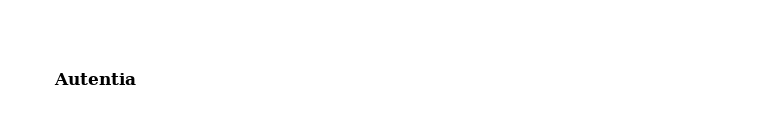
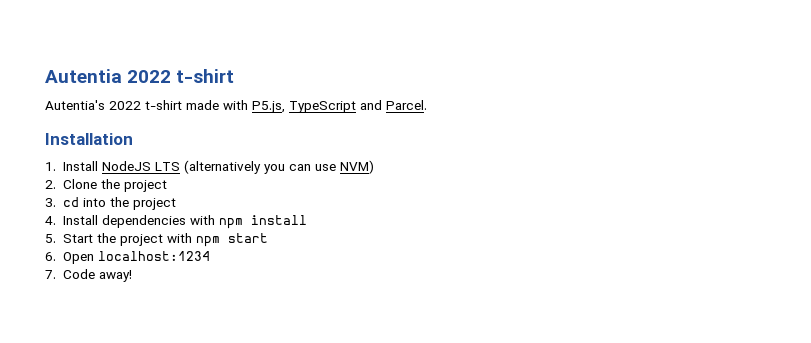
- Autentia
+ Autentia 2022 t-shirt
+ Autentia's 2022 t-shirt made with P5.js, TypeScript and Parcel.
+ Installation
+ 1. Install NodeJS LTS (alternatively you can use NVM)
+ 2. Clone the project
+ 3. cd into the project
+ 4. Install dependencies with npm install
+ 5. Start the project with npm start
+ 6. Open localhost:1234
+ 7. Code away!

